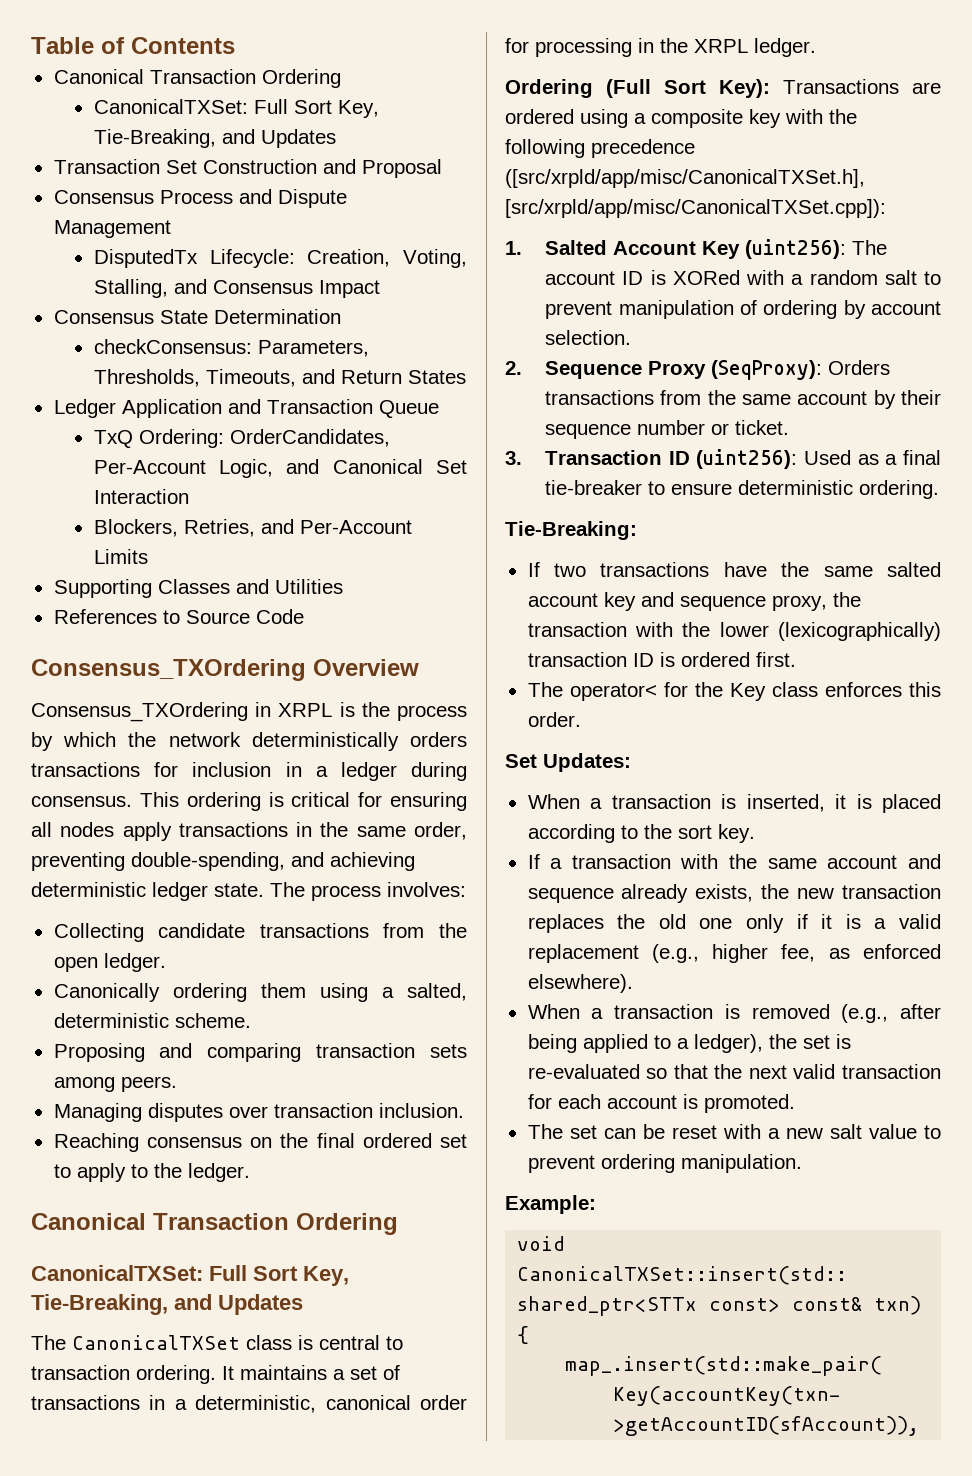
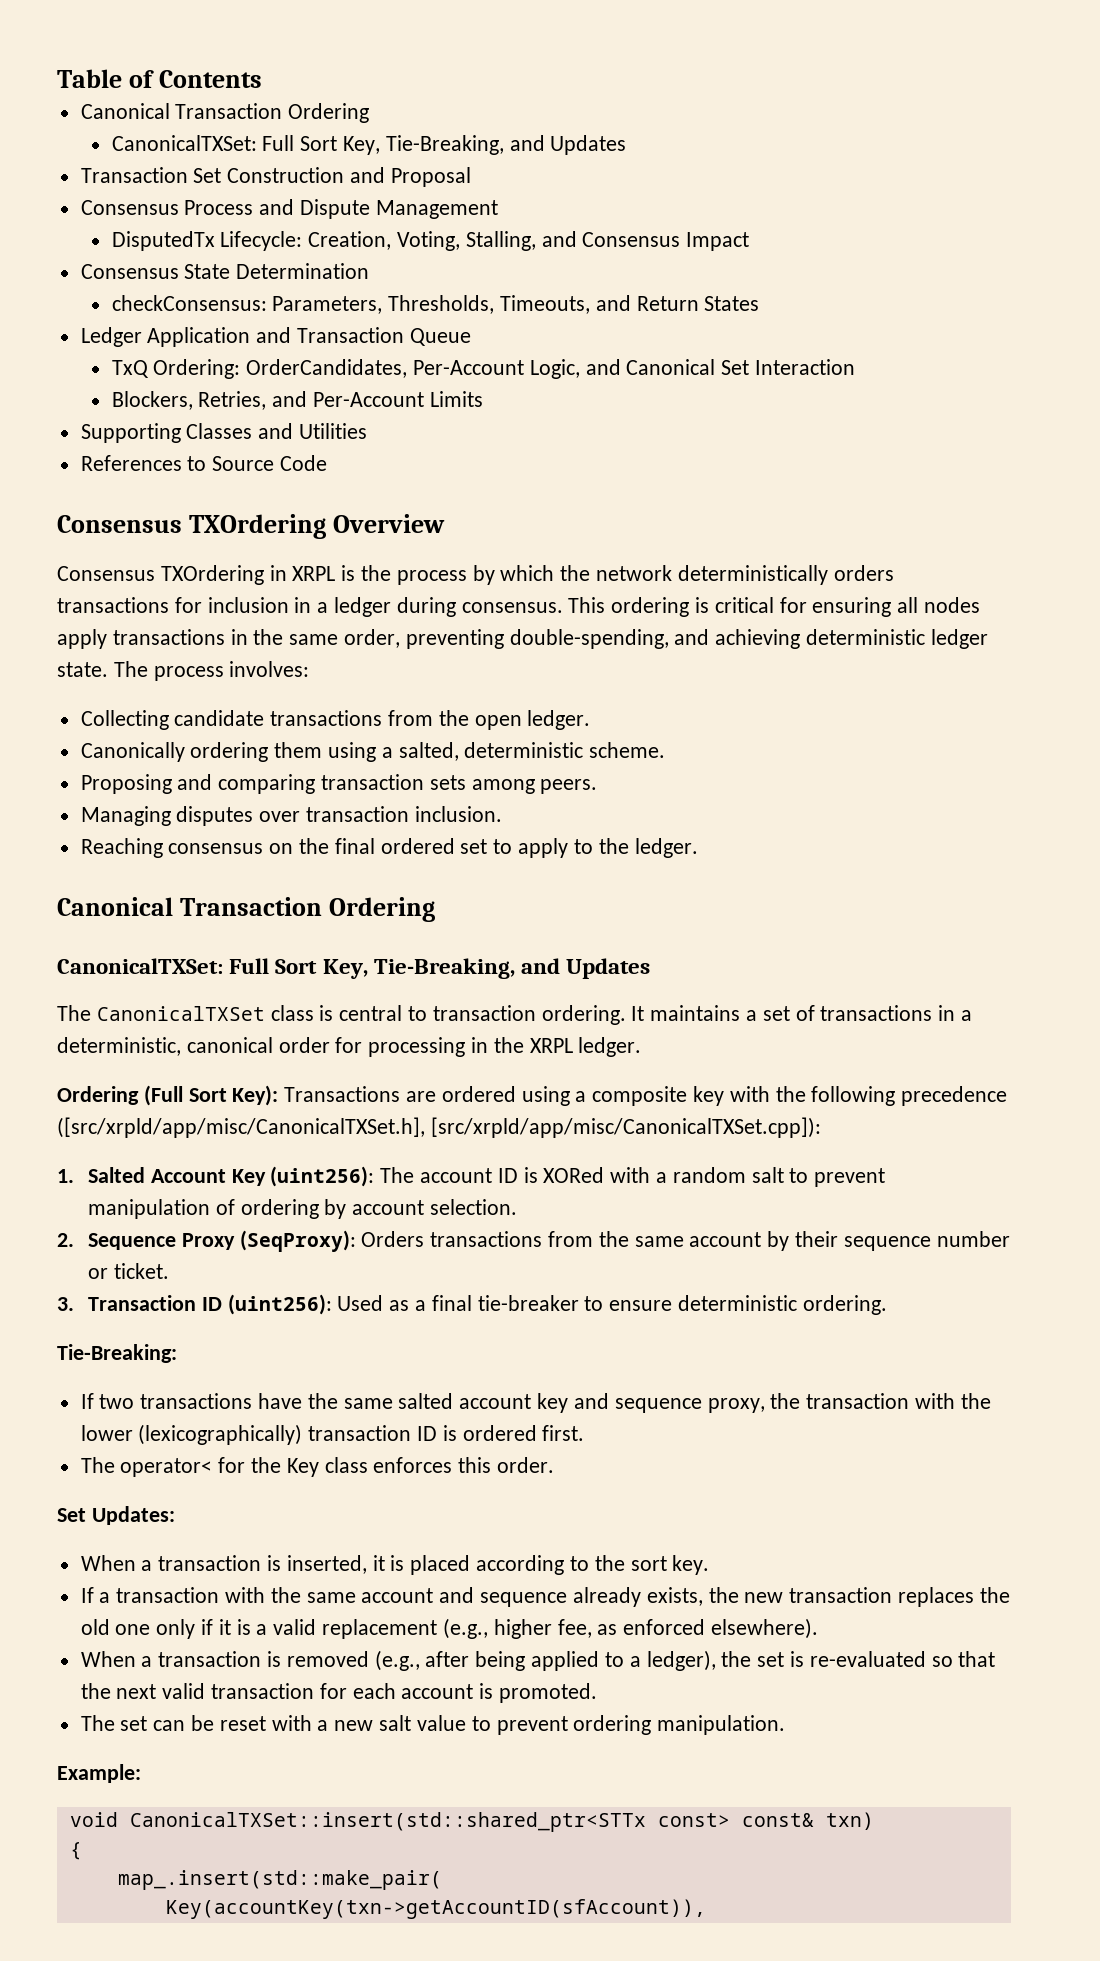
- Consensus_TXOrdering Overview
+ Consensus TXOrdering Overview
- Consensus_TXOrdering in XRPL is the process by which the network deterministically orders transactions for inclusion in a ledger during consensus.
+ Consensus TXOrdering in XRPL is the process by which the network deterministically orders transactions for inclusion in a ledger during consensus.

